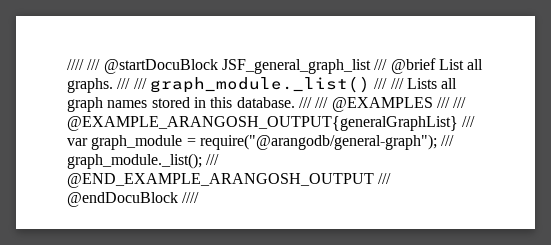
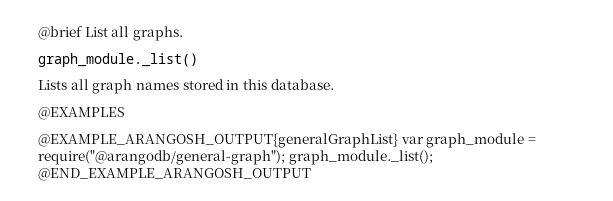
- //// /// @startDocuBlock JSF_general_graph_list /// @brief List all graphs. /// /// graph_module._list() /// /// Lists all graph names stored in this database. /// /// @EXAMPLES /// /// @EXAMPLE_ARANGOSH_OUTPUT{generalGraphList} /// var graph_module = require("@arangodb/general-graph"); /// graph_module._list(); /// @END_EXAMPLE_ARANGOSH_OUTPUT /// @endDocuBlock ////
+ @brief List all graphs.
+ graph_module._list()
+ Lists all graph names stored in this database.
+ @EXAMPLES
+ @EXAMPLE_ARANGOSH_OUTPUT{generalGraphList} var graph_module = require("@arangodb/general-graph"); graph_module._list(); @END_EXAMPLE_ARANGOSH_OUTPUT

